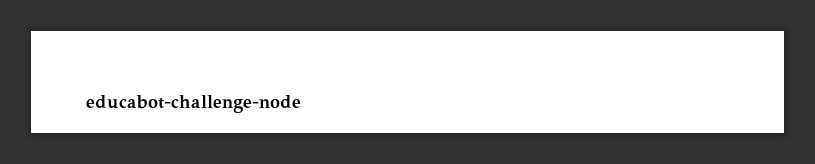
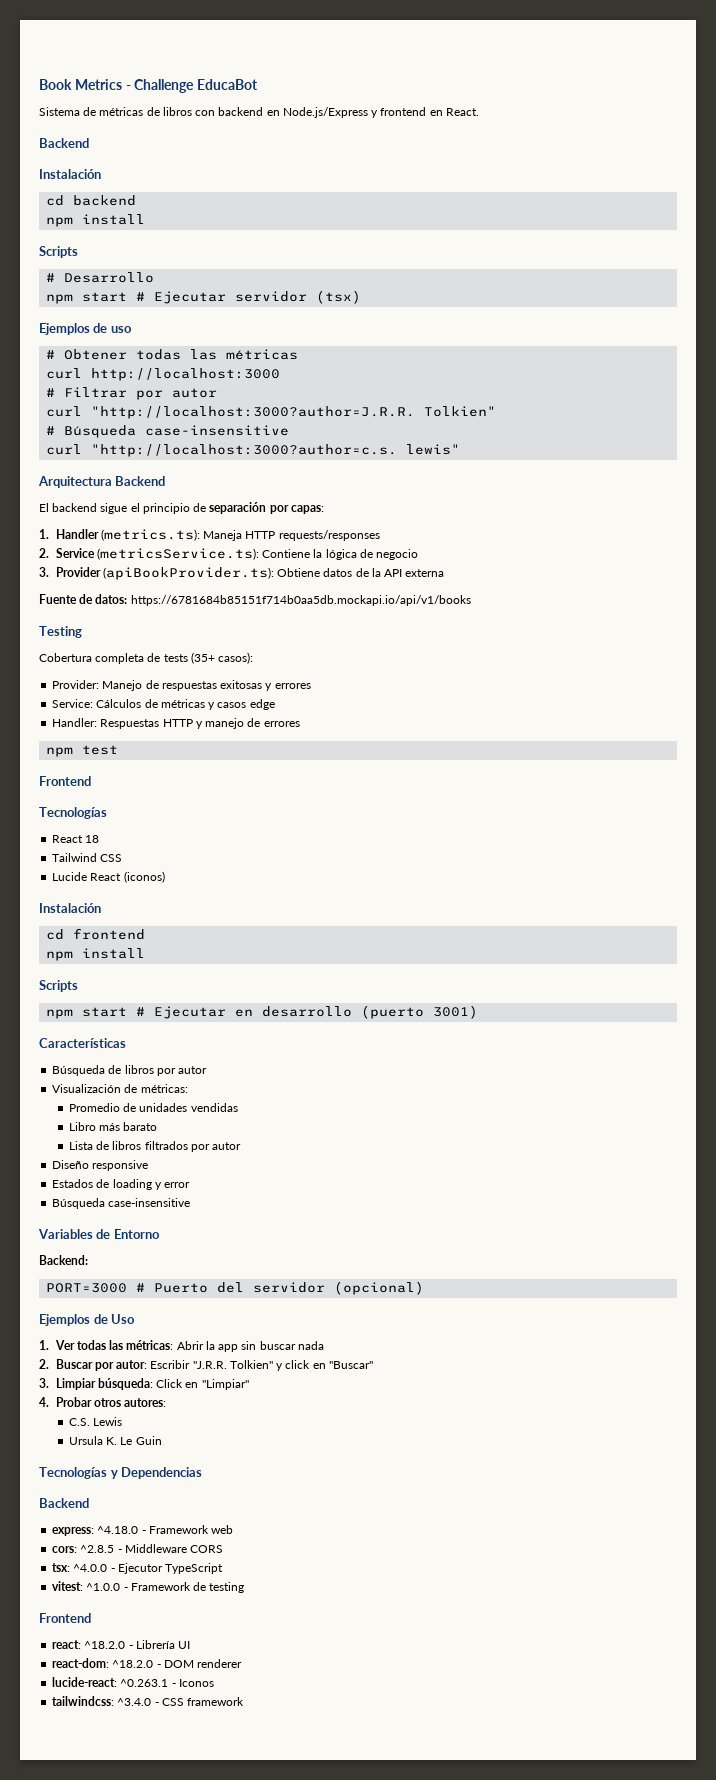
- educabot-challenge-node
+ Book Metrics - Challenge EducaBot
+ Sistema de métricas de libros con backend en Node.js/Express y frontend en React.
+ Backend
+ Instalación
+ cd backend
+ npm install
+ Scripts
+ # Desarrollo
+ npm start # Ejecutar servidor (tsx)
+ Ejemplos de uso
+ # Obtener todas las métricas
+ curl http://localhost:3000
+ # Filtrar por autor
+ curl "http://localhost:3000?author=J.R.R. Tolkien"
+ # Búsqueda case-insensitive
+ curl "http://localhost:3000?author=c.s. lewis"
+ Arquitectura Backend
+ El backend sigue el principio de separación por capas:
+ 1. Handler (metrics.ts): Maneja HTTP requests/responses
+ 2. Service (metricsService.ts): Contiene la lógica de negocio
+ 3. Provider (apiBookProvider.ts): Obtiene datos de la API externa
+ Fuente de datos: https://6781684b85151f714b0aa5db.mockapi.io/api/v1/books
+ Testing
+ Cobertura completa de tests (35+ casos):
+ Provider: Manejo de respuestas exitosas y errores
+ Service: Cálculos de métricas y casos edge
+ Handler: Respuestas HTTP y manejo de errores
+ npm test
+ Frontend
+ Tecnologías
+ React 18
+ Tailwind CSS
+ Lucide React (iconos)
+ Instalación
+ cd frontend
+ npm install
+ Scripts
+ npm start # Ejecutar en desarrollo (puerto 3001)
+ Características
+ Búsqueda de libros por autor
+ Visualización de métricas:
+ Promedio de unidades vendidas
+ Libro más barato
+ Lista de libros filtrados por autor
+ Diseño responsive
+ Estados de loading y error
+ Búsqueda case-insensitive
+ Variables de Entorno
+ Backend:
+ PORT=3000 # Puerto del servidor (opcional)
+ Ejemplos de Uso
+ 1. Ver todas las métricas: Abrir la app sin buscar nada
+ 2. Buscar por autor: Escribir "J.R.R. Tolkien" y click en "Buscar"
+ 3. Limpiar búsqueda: Click en "Limpiar"
+ 4. Probar otros autores:
+ C.S. Lewis
+ Ursula K. Le Guin
+ Tecnologías y Dependencias
+ Backend
+ express: ^4.18.0 - Framework web
+ cors: ^2.8.5 - Middleware CORS
+ tsx: ^4.0.0 - Ejecutor TypeScript
+ vitest: ^1.0.0 - Framework de testing
+ Frontend
+ react: ^18.2.0 - Librería UI
+ react-dom: ^18.2.0 - DOM renderer
+ lucide-react: ^0.263.1 - Iconos
+ tailwindcss: ^3.4.0 - CSS framework

